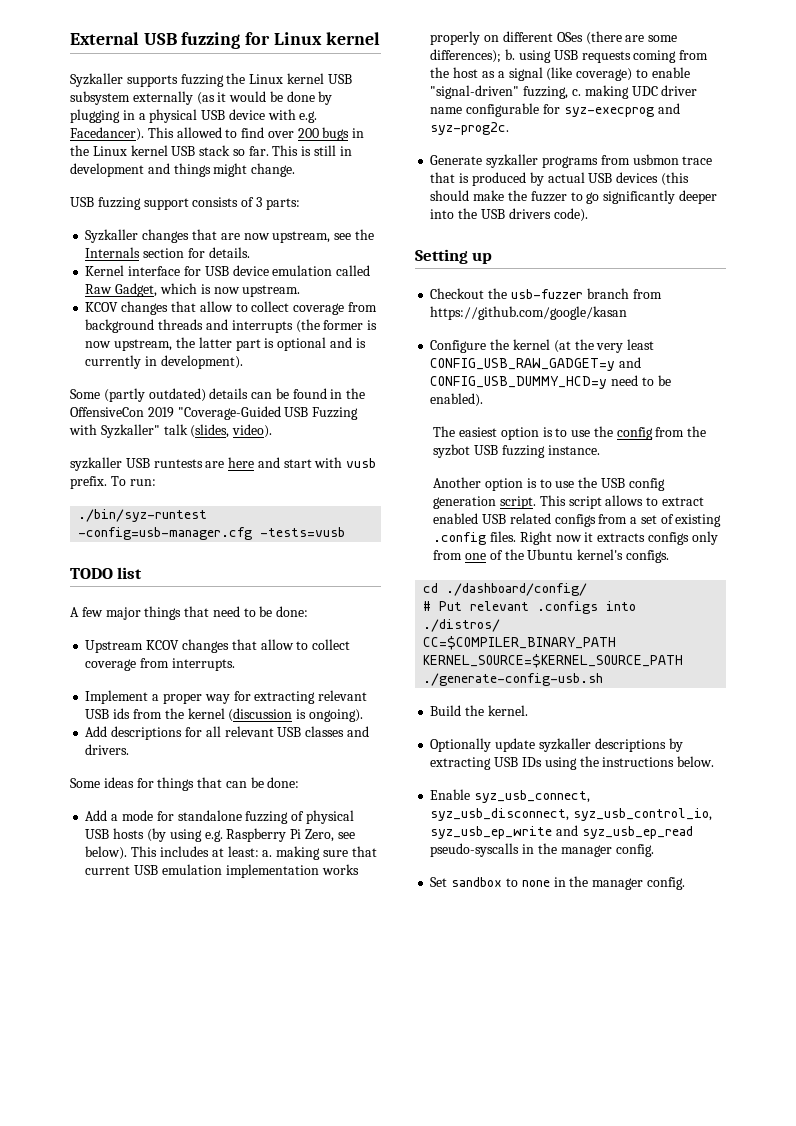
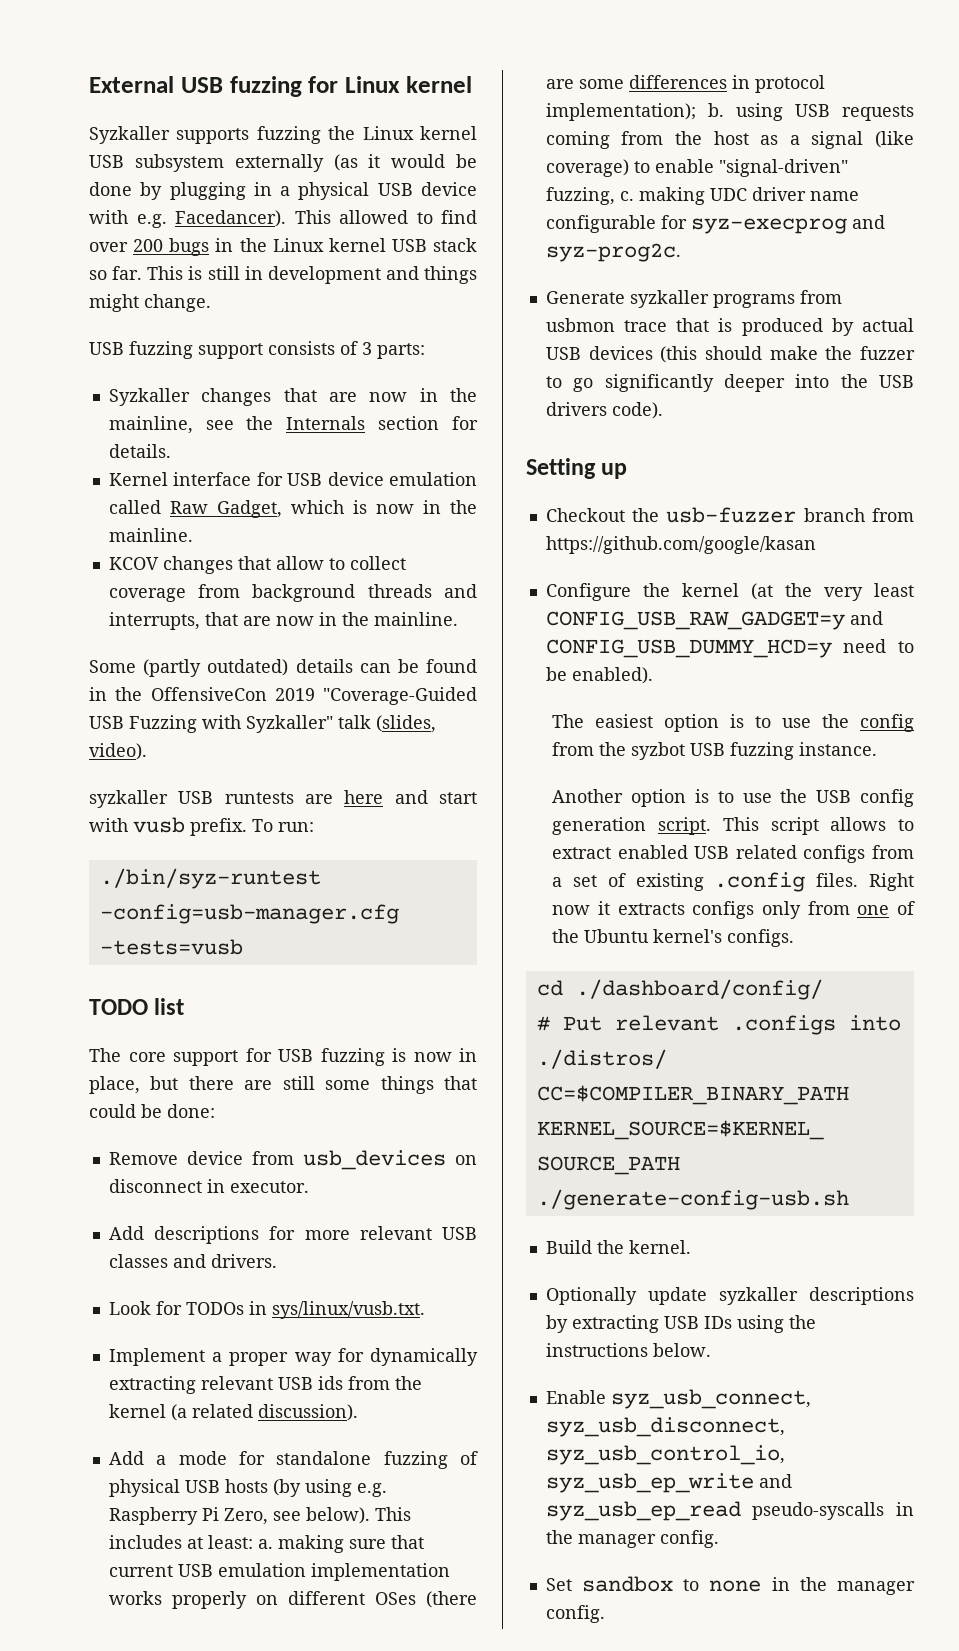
- Syzkaller changes that are now upstream, see the Internals section for details.
+ Syzkaller changes that are now in the mainline, see the Internals section for details.
- Kernel interface for USB device emulation called Raw Gadget, which is now upstream.
+ Kernel interface for USB device emulation called Raw Gadget, which is now in the mainline.
- KCOV changes that allow to collect coverage from background threads and interrupts (the former is now upstream, the latter part is optional and is currently in development).
+ KCOV changes that allow to collect coverage from background threads and interrupts, that are now in the mainline.
- A few major things that need to be done:
- Upstream KCOV changes that allow to collect coverage from interrupts.
+ The core support for USB fuzzing is now in place, but there are still some things that could be done:
+ Remove device from usb_devices on disconnect in executor.
+ Add descriptions for more relevant USB classes and drivers.
+ Look for TODOs in sys/linux/vusb.txt.
- Implement a proper way for extracting relevant USB ids from the kernel (discussion is ongoing).
- Add descriptions for all relevant USB classes and drivers.
- Some ideas for things that can be done:
+ Implement a proper way for dynamically extracting relevant USB ids from the kernel (a related discussion).
- This includes at least: a. making sure that current USB emulation implementation works properly on different OSes (there are some differences); b. using USB requests coming from the host as a signal (like coverage) to enable "signal-driven" fuzzing, c. making UDC driver name configurable for syz-execprog and syz-prog2c.
+ This includes at least: a. making sure that current USB emulation implementation works properly on different OSes (there are some differences in protocol implementation); b. using USB requests coming from the host as a signal (like coverage) to enable "signal-driven" fuzzing, c. making UDC driver name configurable for syz-execprog and syz-prog2c.

